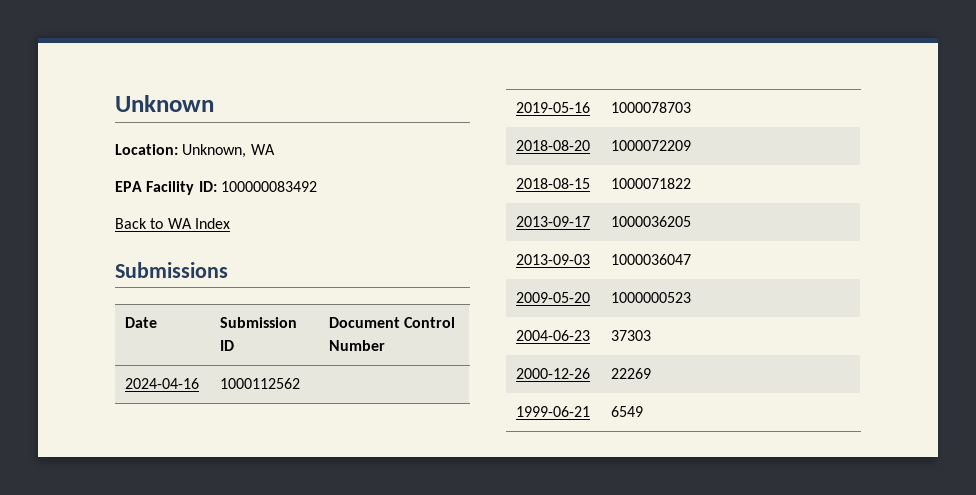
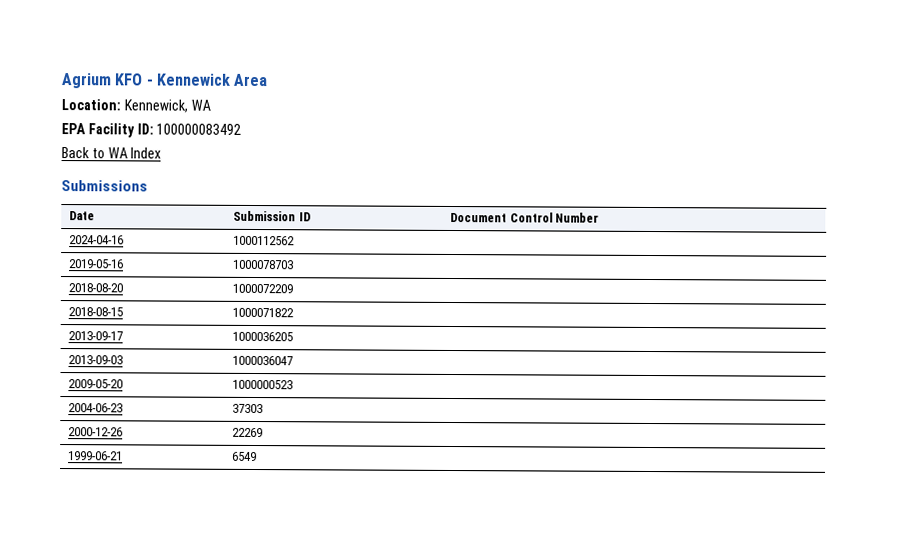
- Unknown
+ Agrium KFO - Kennewick Area
- Location: Unknown, WA
+ Location: Kennewick, WA

